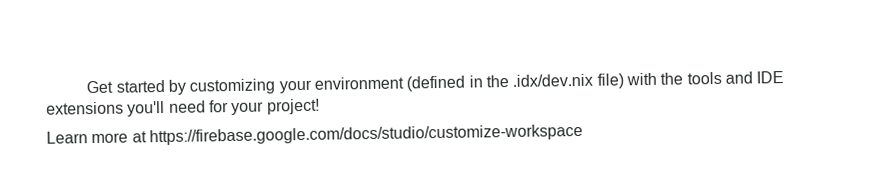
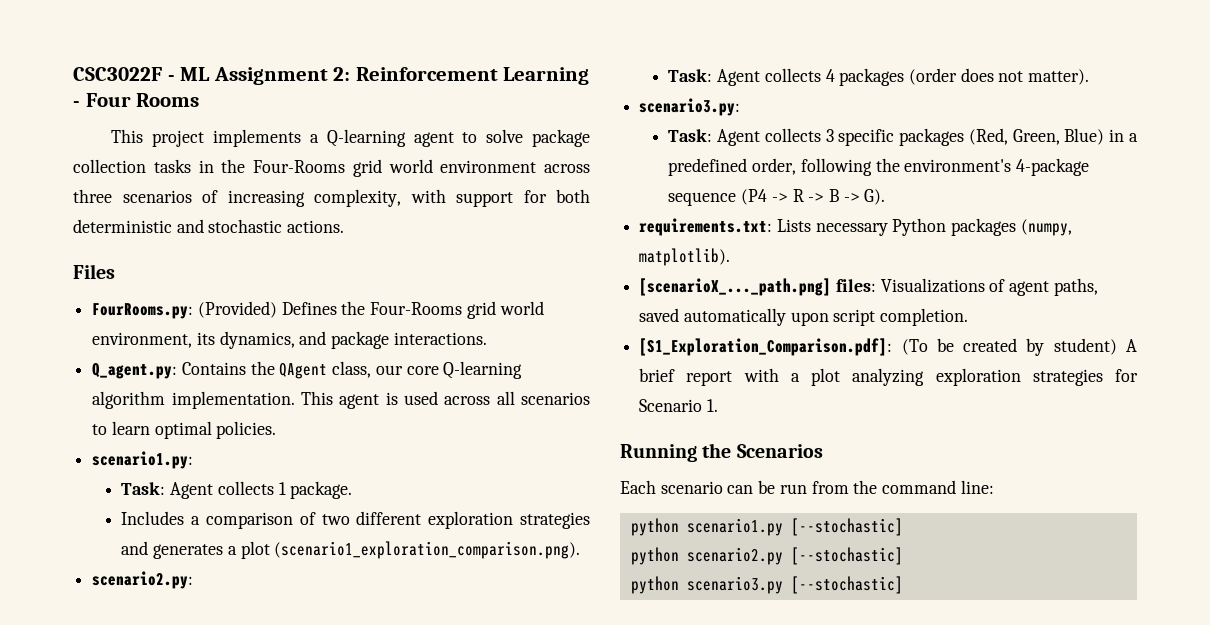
- Get started by customizing your environment (defined in the .idx/dev.nix file) with the tools and IDE extensions you'll need for your project!
- Learn more at https://firebase.google.com/docs/studio/customize-workspace
+ CSC3022F - ML Assignment 2: Reinforcement Learning - Four Rooms
+ This project implements a Q-learning agent to solve package collection tasks in the Four-Rooms grid world environment across three scenarios of increasing complexity, with support for both deterministic and stochastic actions.
+ Files
+ FourRooms.py: (Provided) Defines the Four-Rooms grid world environment, its dynamics, and package interactions.
+ Q_agent.py: Contains the QAgent class, our core Q-learning algorithm implementation. This agent is used across all scenarios to learn optimal policies.
+ scenario1.py:
+ Task: Agent collects 1 package.
+ Includes a comparison of two different exploration strategies and generates a plot (scenario1_exploration_comparison.png).
+ scenario2.py:
+ Task: Agent collects 4 packages (order does not matter).
+ scenario3.py:
+ Task: Agent collects 3 specific packages (Red, Green, Blue) in a predefined order, following the environment's 4-package sequence (P4 -> R -> B -> G).
+ requirements.txt: Lists necessary Python packages (numpy, matplotlib).
+ [scenarioX_..._path.png] files: Visualizations of agent paths, saved automatically upon script completion.
+ [S1_Exploration_Comparison.pdf]: (To be created by student) A brief report with a plot analyzing exploration strategies for Scenario 1.
+ Running the Scenarios
+ Each scenario can be run from the command line:
+ python scenario1.py [--stochastic]
+ python scenario2.py [--stochastic]
+ python scenario3.py [--stochastic]

